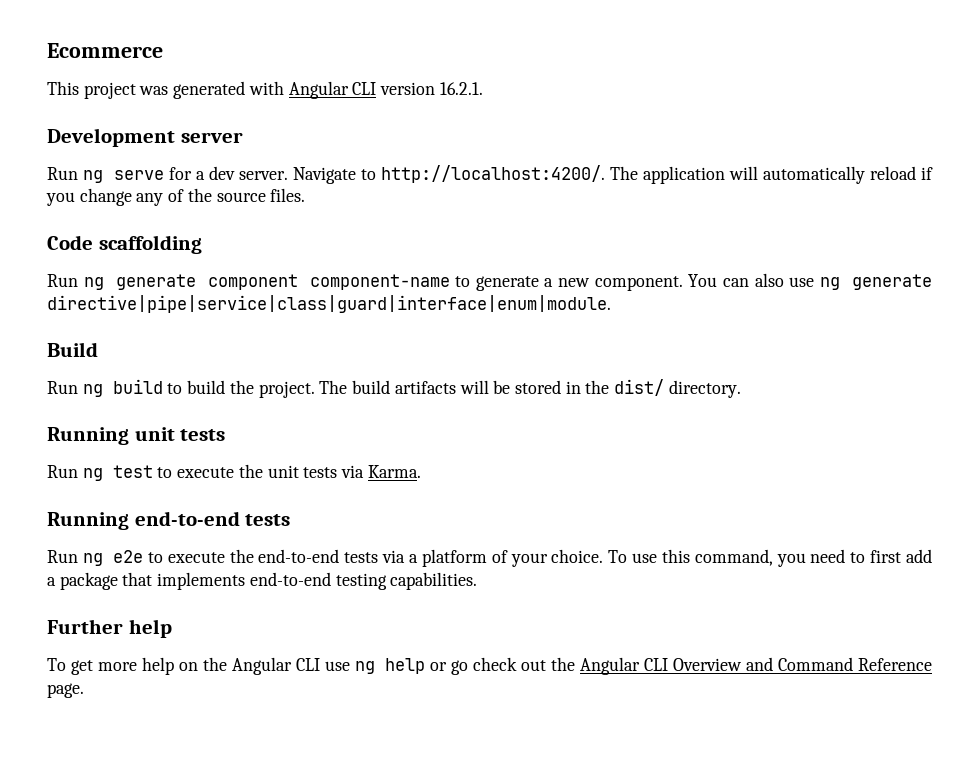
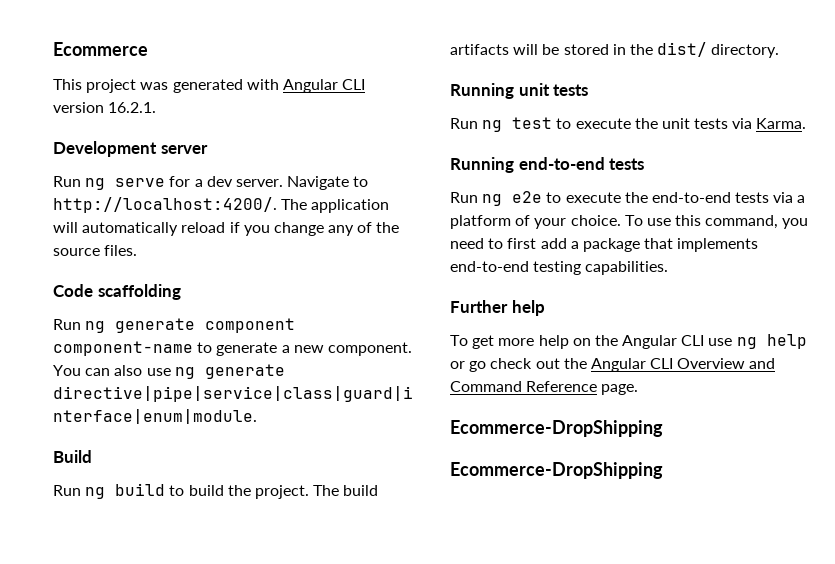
  To get more help on the Angular CLI use ng help or go check out the Angular CLI Overview and Command Reference page.
+ Ecommerce-DropShipping
+ Ecommerce-DropShipping

